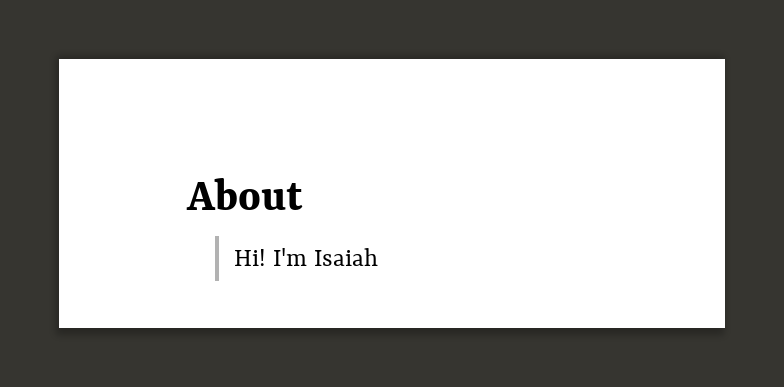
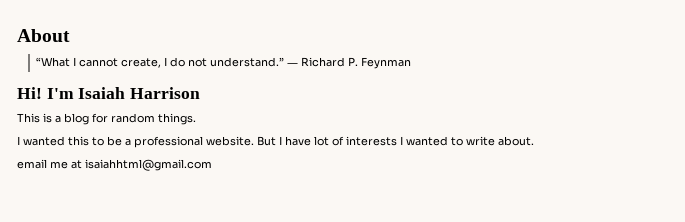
- Hi! I'm Isaiah
+ “What I cannot create, I do not understand.” ― Richard P. Feynman
+ Hi! I'm Isaiah Harrison
+ This is a blog for random things.
+ I wanted this to be a professional website. But I have lot of interests I wanted to write about.
+ email me at isaiahhtml@gmail.com

